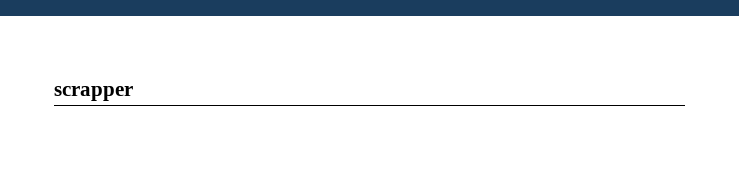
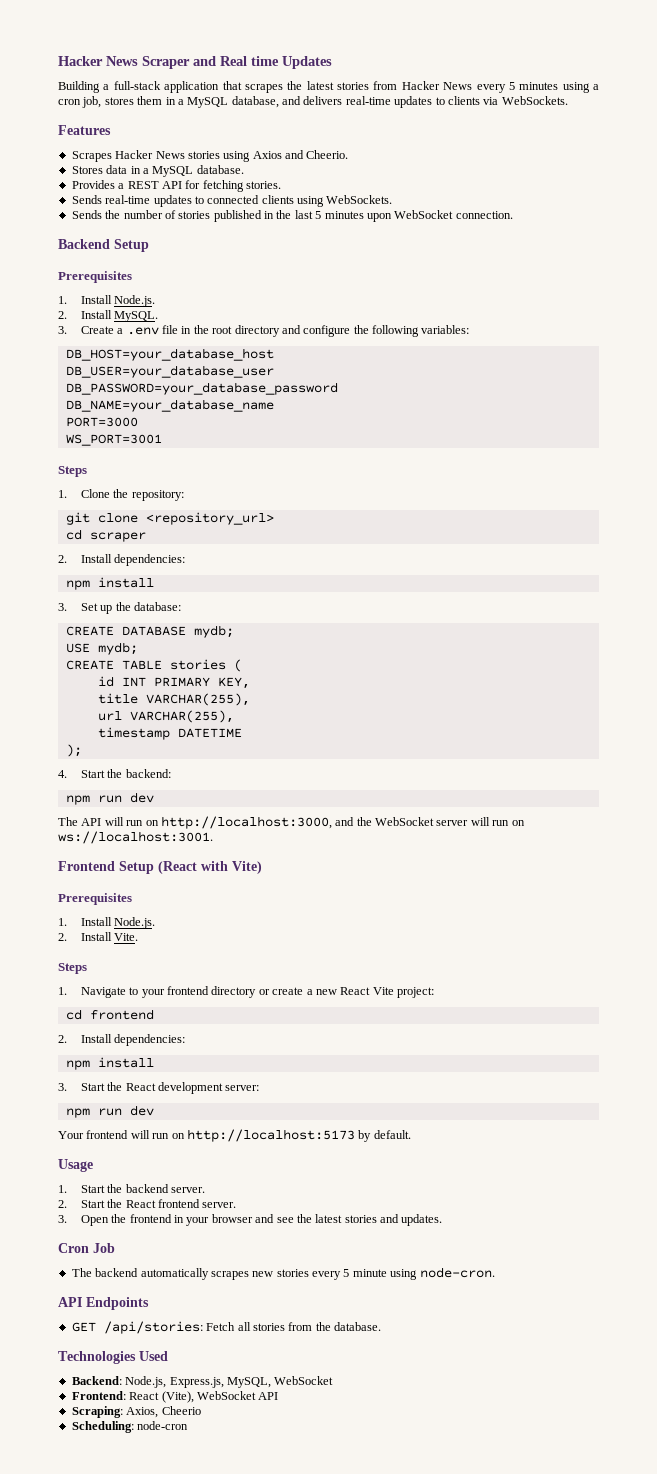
- scrapper
+ Hacker News Scraper and Real time Updates
+ Building a full-stack application that scrapes the latest stories from Hacker News every 5 minutes using a cron job, stores them in a MySQL database, and delivers real-time updates to clients via WebSockets.
+ Features
+ Scrapes Hacker News stories using Axios and Cheerio.
+ Stores data in a MySQL database.
+ Provides a REST API for fetching stories.
+ Sends real-time updates to connected clients using WebSockets.
+ Sends the number of stories published in the last 5 minutes upon WebSocket connection.
+ Backend Setup
+ Prerequisites
+ 1. Install Node.js.
+ 2. Install MySQL.
+ 3. Create a .env file in the root directory and configure the following variables:
+ DB_HOST=your_database_host
+ DB_USER=your_database_user
+ DB_PASSWORD=your_database_password
+ DB_NAME=your_database_name
+ PORT=3000
+ WS_PORT=3001
+ Steps
+ 1. Clone the repository:
+ git clone <repository_url>
+ cd scraper
+ 2. Install dependencies:
+ npm install
+ 3. Set up the database:
+ CREATE DATABASE mydb;
+ USE mydb;
+ CREATE TABLE stories (
+ id INT PRIMARY KEY,
+ title VARCHAR(255),
+ url VARCHAR(255),
+ timestamp DATETIME
+ );
+ 4. Start the backend:
+ npm run dev
+ The API will run on http://localhost:3000, and the WebSocket server will run on ws://localhost:3001.
+ Frontend Setup (React with Vite)
+ Prerequisites
+ 1. Install Node.js.
+ 2. Install Vite.
+ Steps
+ 1. Navigate to your frontend directory or create a new React Vite project:
+ cd frontend
+ 2. Install dependencies:
+ npm install
+ 3. Start the React development server:
+ npm run dev
+ Your frontend will run on http://localhost:5173 by default.
+ Usage
+ 1. Start the backend server.
+ 2. Start the React frontend server.
+ 3. Open the frontend in your browser and see the latest stories and updates.
+ Cron Job
+ The backend automatically scrapes new stories every 5 minute using node-cron.
+ API Endpoints
+ GET /api/stories: Fetch all stories from the database.
+ Technologies Used
+ Backend: Node.js, Express.js, MySQL, WebSocket
+ Frontend: React (Vite), WebSocket API
+ Scraping: Axios, Cheerio
+ Scheduling: node-cron

